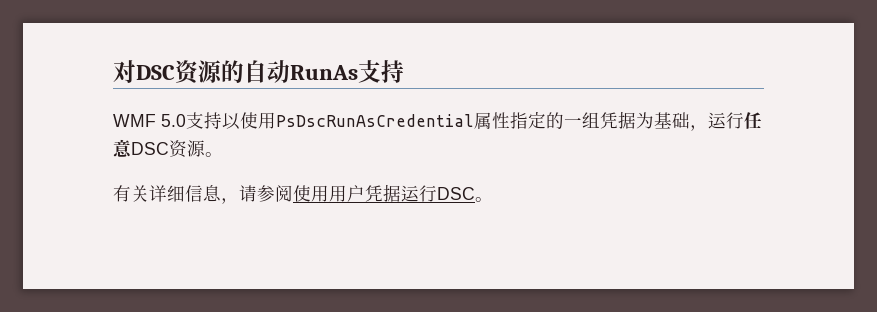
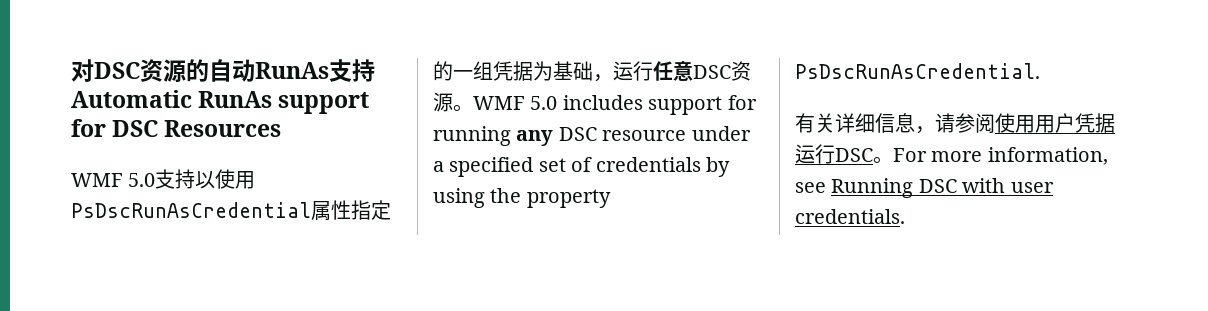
- 对DSC资源的自动RunAs支持
+ 对DSC资源的自动RunAs支持Automatic RunAs support for DSC Resources
+ WMF 5.0 includes support for running any DSC resource under a specified set of credentials by using the property PsDscRunAsCredential.
+ For more information, see Running DSC with user credentials.

